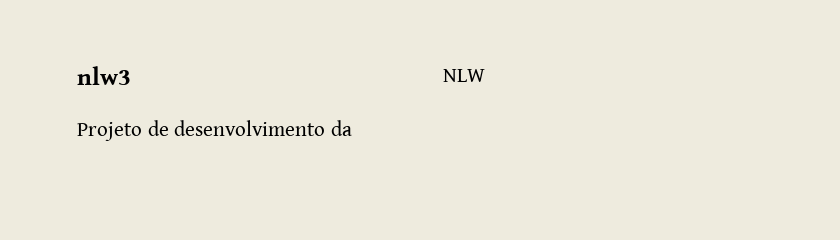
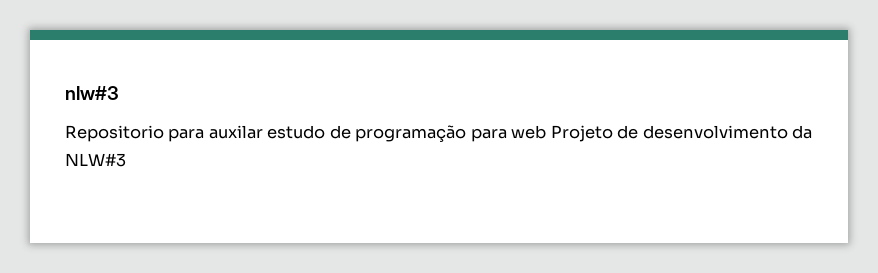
- nlw3
- Projeto de desenvolvimento da NLW
+ nlw#3
+ Repositorio para auxilar estudo de programação para web Projeto de desenvolvimento da NLW#3

